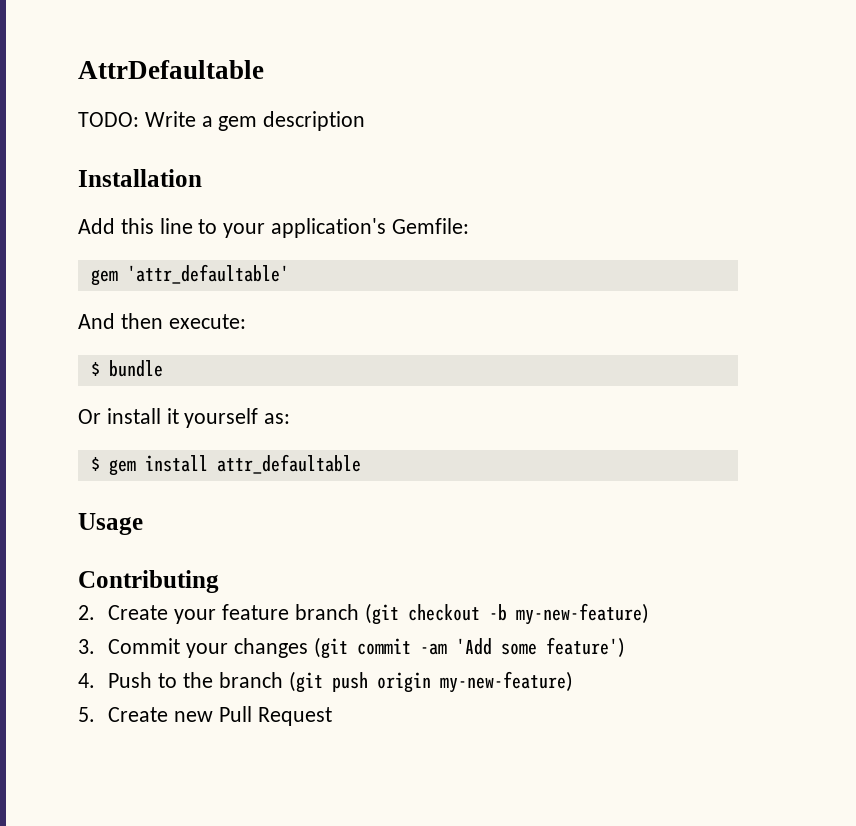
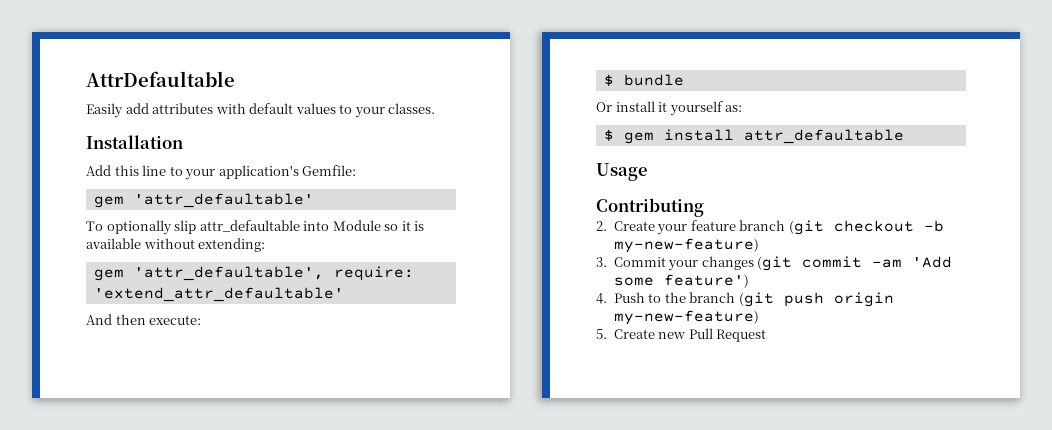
- TODO: Write a gem description
+ Easily add attributes with default values to your classes.
+ To optionally slip attr_defaultable into Module so it is available without extending:
+ gem 'attr_defaultable', require: 'extend_attr_defaultable'

